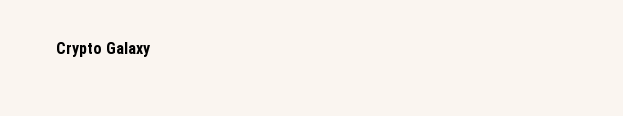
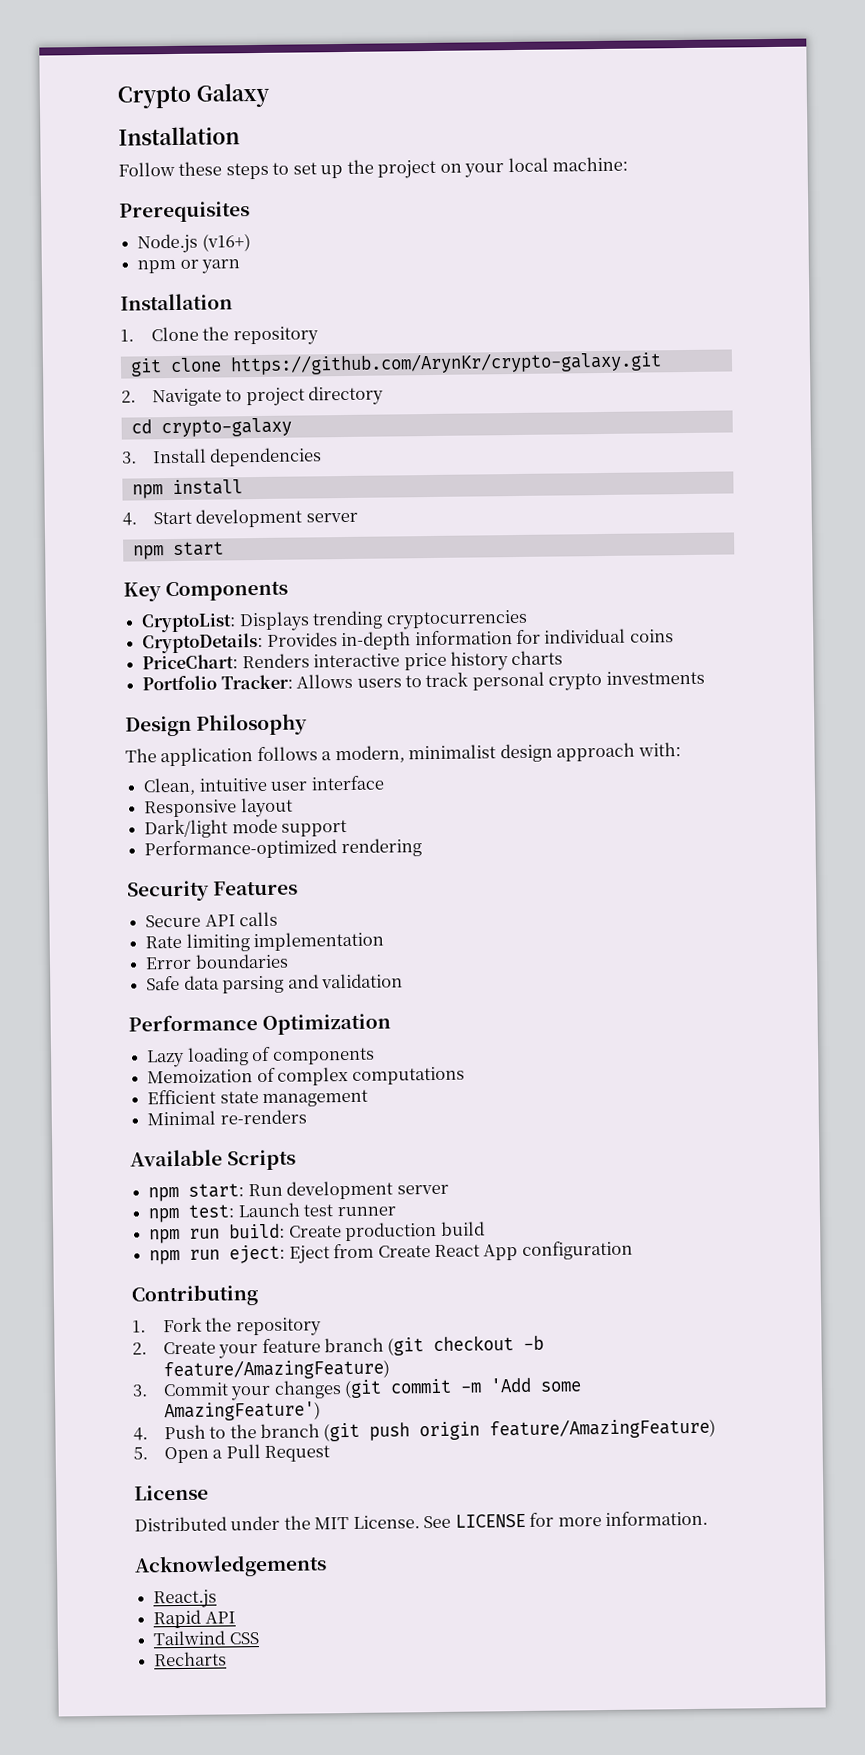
  Crypto Galaxy
+ Installation
+ Follow these steps to set up the project on your local machine:
+ Prerequisites
+ Node.js (v16+)
+ npm or yarn
+ Installation
+ 1. Clone the repository
+ git clone https://github.com/ArynKr/crypto-galaxy.git
+ 2. Navigate to project directory
+ cd crypto-galaxy
+ 3. Install dependencies
+ npm install
+ 4. Start development server
+ npm start
+ Key Components
+ CryptoList: Displays trending cryptocurrencies
+ CryptoDetails: Provides in-depth information for individual coins
+ PriceChart: Renders interactive price history charts
+ Portfolio Tracker: Allows users to track personal crypto investments
+ Design Philosophy
+ The application follows a modern, minimalist design approach with:
+ Clean, intuitive user interface
+ Responsive layout
+ Dark/light mode support
+ Performance-optimized rendering
+ Security Features
+ Secure API calls
+ Rate limiting implementation
+ Error boundaries
+ Safe data parsing and validation
+ Performance Optimization
+ Lazy loading of components
+ Memoization of complex computations
+ Efficient state management
+ Minimal re-renders
+ Available Scripts
+ npm start: Run development server
+ npm test: Launch test runner
+ npm run build: Create production build
+ npm run eject: Eject from Create React App configuration
+ Contributing
+ 1. Fork the repository
+ 2. Create your feature branch (git checkout -b feature/AmazingFeature)
+ 3. Commit your changes (git commit -m 'Add some AmazingFeature')
+ 4. Push to the branch (git push origin feature/AmazingFeature)
+ 5. Open a Pull Request
+ License
+ Distributed under the MIT License. See LICENSE for more information.
+ Acknowledgements
+ React.js
+ Rapid API
+ Tailwind CSS
+ Recharts

